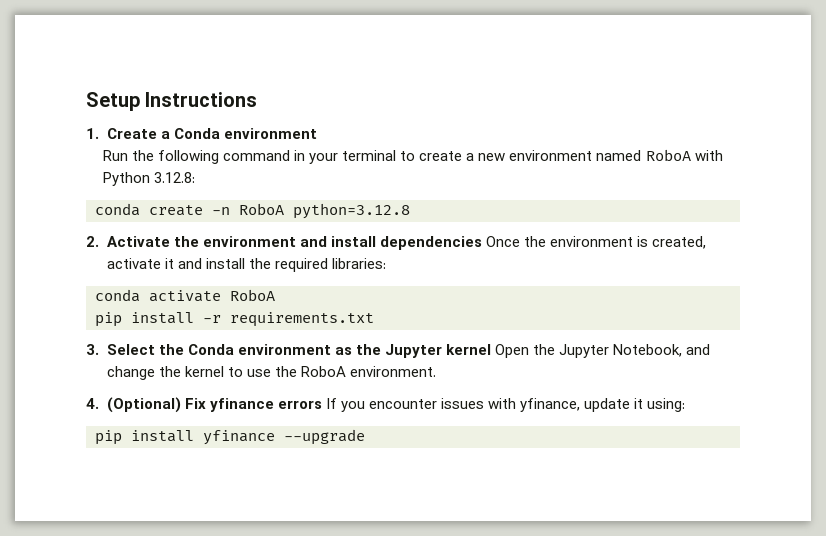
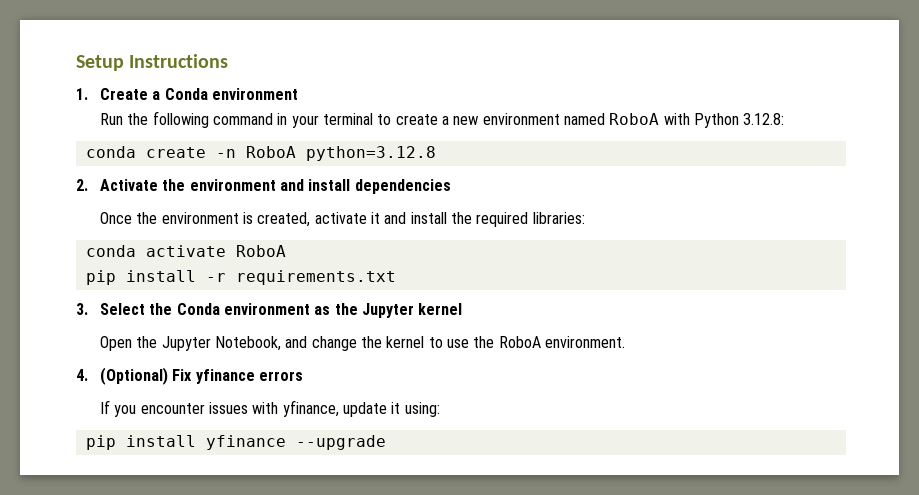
- 2. Activate the environment and install dependencies Once the environment is created, activate it and install the required libraries:
+ 2. Activate the environment and install dependencies
+ Once the environment is created, activate it and install the required libraries:
- 3. Select the Conda environment as the Jupyter kernel Open the Jupyter Notebook, and change the kernel to use the RoboA environment.
+ 3. Select the Conda environment as the Jupyter kernel
+ Open the Jupyter Notebook, and change the kernel to use the RoboA environment.
- 4. (Optional) Fix yfinance errors If you encounter issues with yfinance, update it using:
+ 4. (Optional) Fix yfinance errors
+ If you encounter issues with yfinance, update it using:

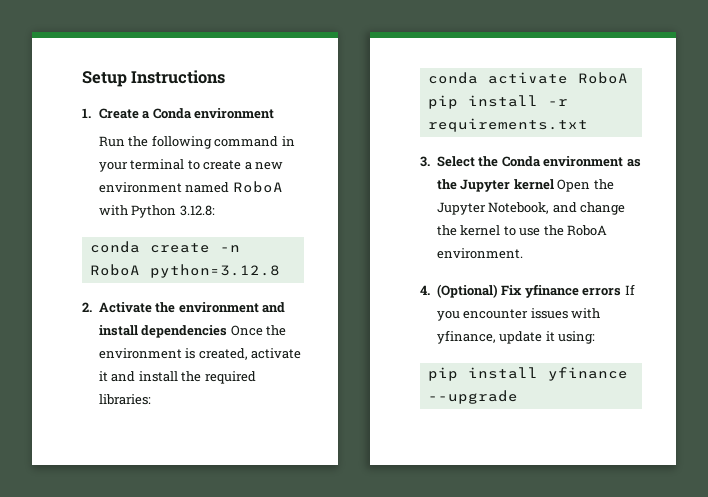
- 2. Activate the environment and install dependencies
- Once the environment is created, activate it and install the required libraries:
+ 2. Activate the environment and install dependencies Once the environment is created, activate it and install the required libraries:
- 3. Select the Conda environment as the Jupyter kernel
- Open the Jupyter Notebook, and change the kernel to use the RoboA environment.
+ 3. Select the Conda environment as the Jupyter kernel Open the Jupyter Notebook, and change the kernel to use the RoboA environment.
- 4. (Optional) Fix yfinance errors
- If you encounter issues with yfinance, update it using:
+ 4. (Optional) Fix yfinance errors If you encounter issues with yfinance, update it using:

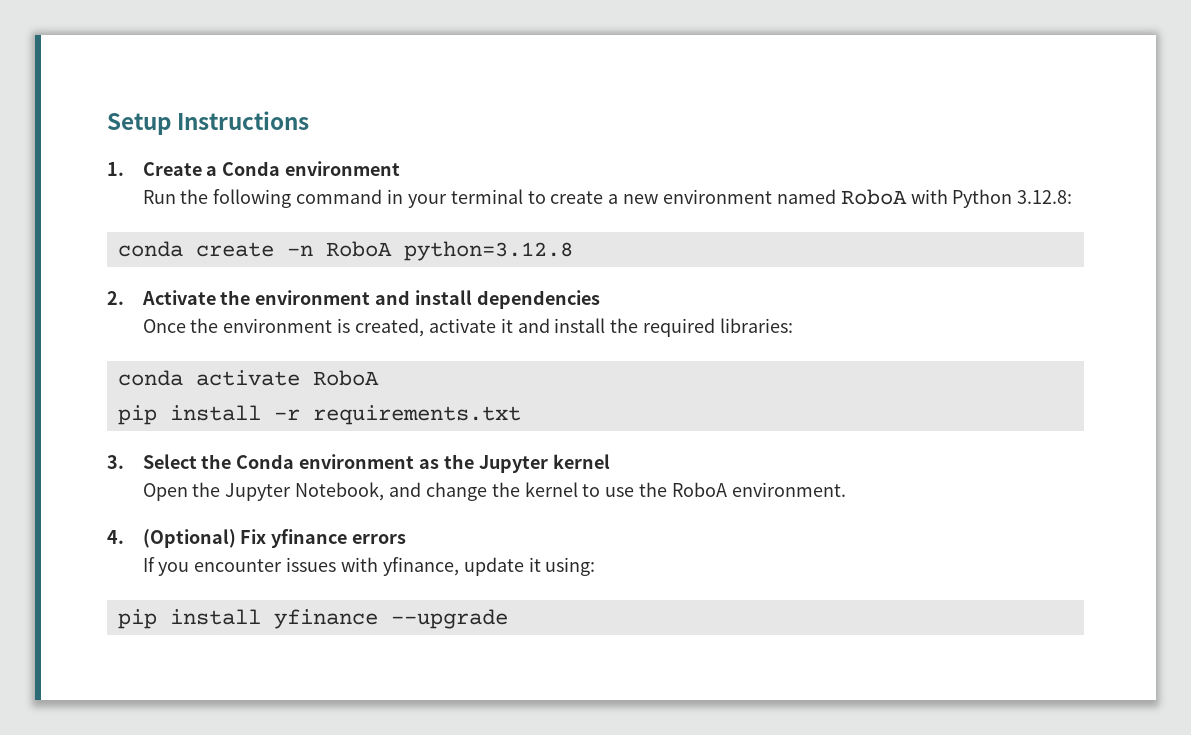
- 2. Activate the environment and install dependencies Once the environment is created, activate it and install the required libraries:
+ 2. Activate the environment and install dependencies
+ Once the environment is created, activate it and install the required libraries:
- 3. Select the Conda environment as the Jupyter kernel Open the Jupyter Notebook, and change the kernel to use the RoboA environment.
+ 3. Select the Conda environment as the Jupyter kernel
+ Open the Jupyter Notebook, and change the kernel to use the RoboA environment.
- 4. (Optional) Fix yfinance errors If you encounter issues with yfinance, update it using:
+ 4. (Optional) Fix yfinance errors
+ If you encounter issues with yfinance, update it using:

